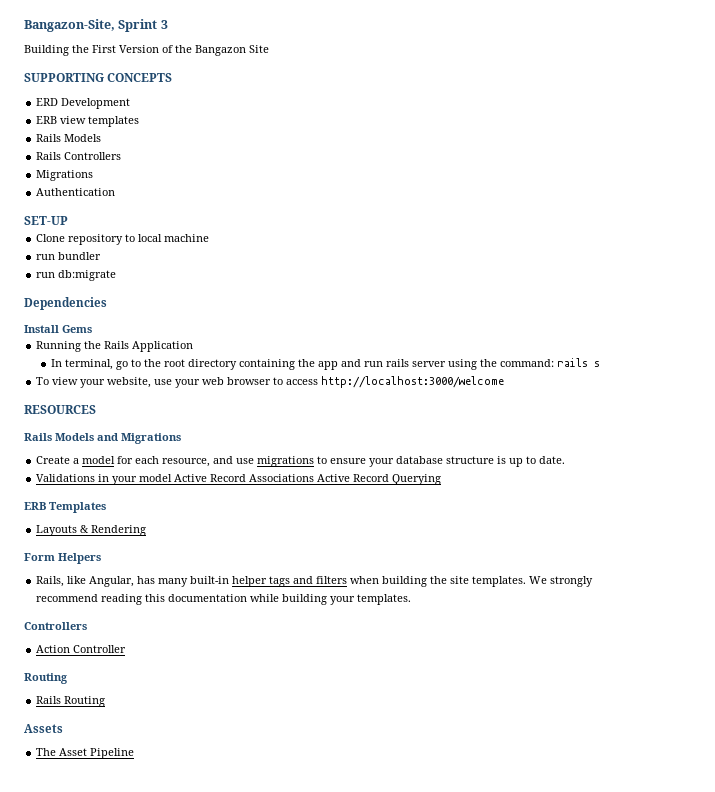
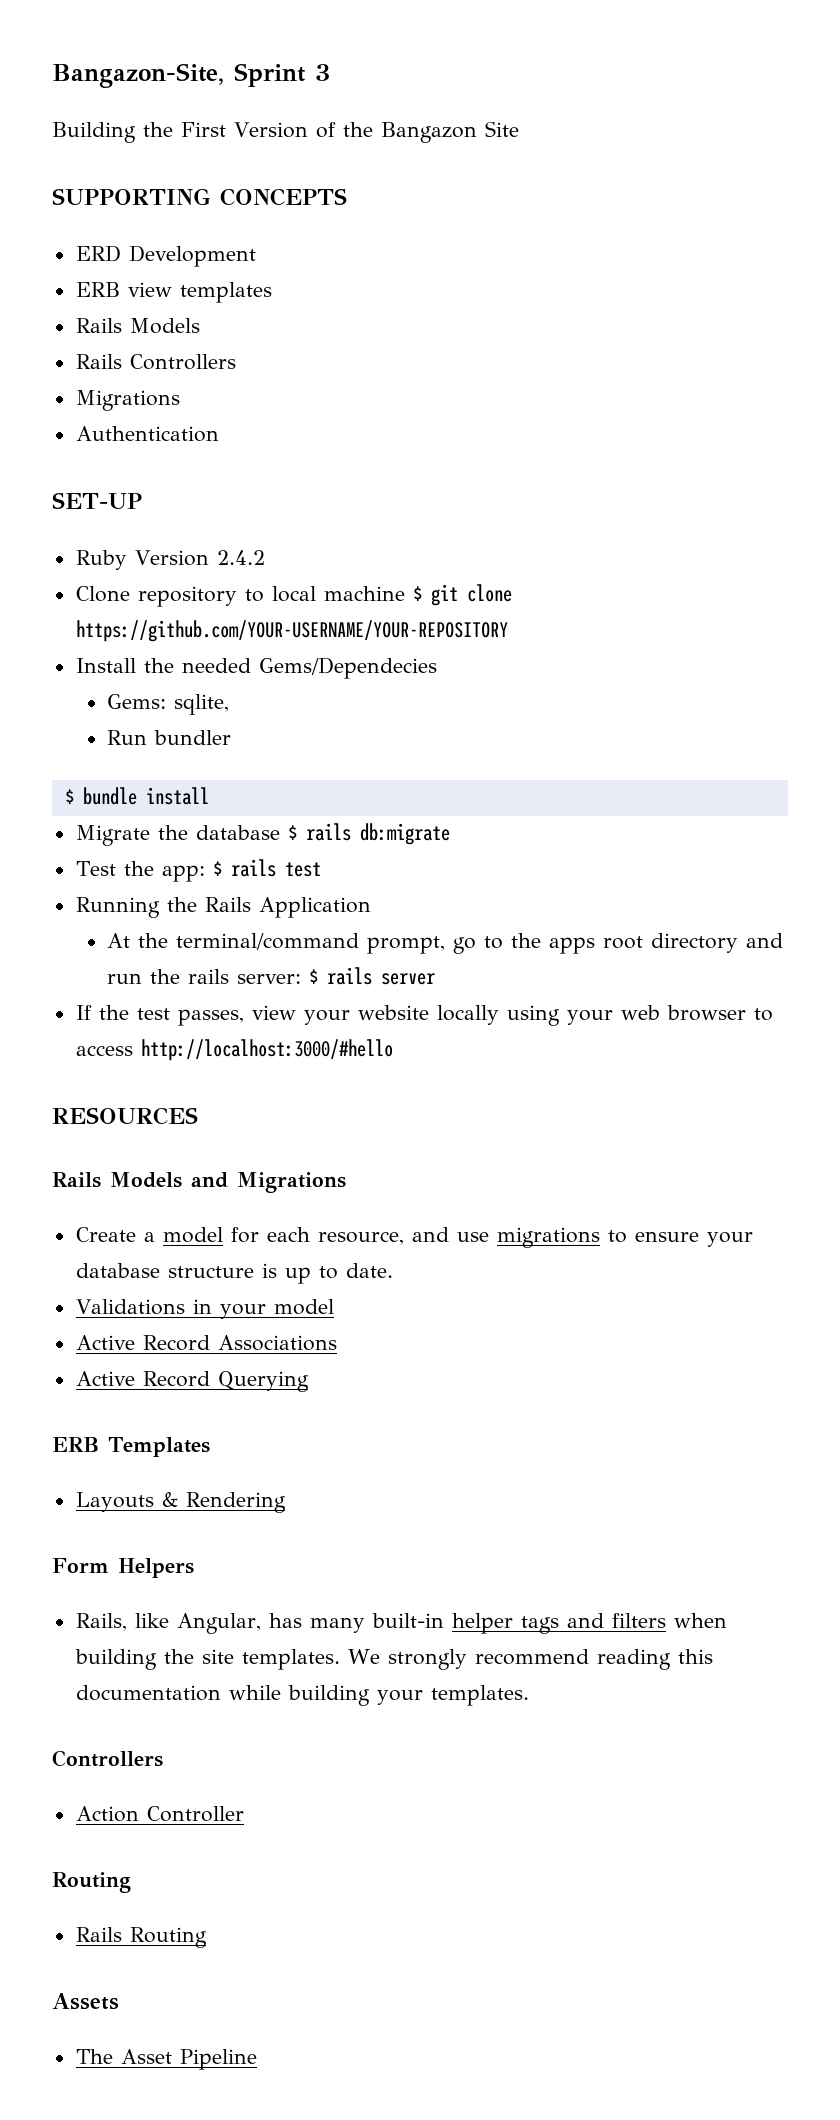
+ Ruby Version 2.4.2
- Clone repository to local machine
- run bundler
- run db:migrate
- Dependencies
- Install Gems
+ Clone repository to local machine $ git clone https://github.com/YOUR-USERNAME/YOUR-REPOSITORY
+ Install the needed Gems/Dependecies
+ Gems: sqlite,
+ Run bundler
+ $ bundle install
+ Migrate the database $ rails db:migrate
+ Test the app: $ rails test
- In terminal, go to the root directory containing the app and run rails server using the command: rails s
- To view your website, use your web browser to access http://localhost:3000/welcome
+ At the terminal/command prompt, go to the apps root directory and run the rails server: $ rails server
+ If the test passes, view your website locally using your web browser to access http://localhost:3000/#hello
- Validations in your model Active Record Associations Active Record Querying
+ Validations in your model
+ Active Record Associations
+ Active Record Querying

